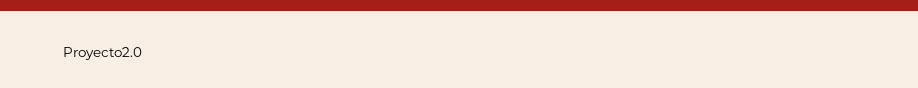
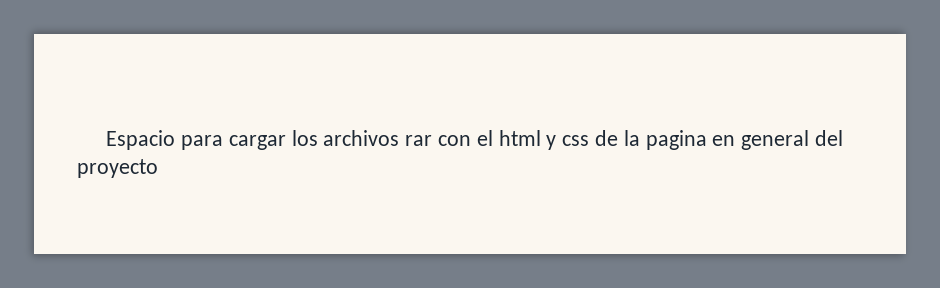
- Proyecto2.0
+ Espacio para cargar los archivos rar con el html y css de la pagina en general del proyecto

